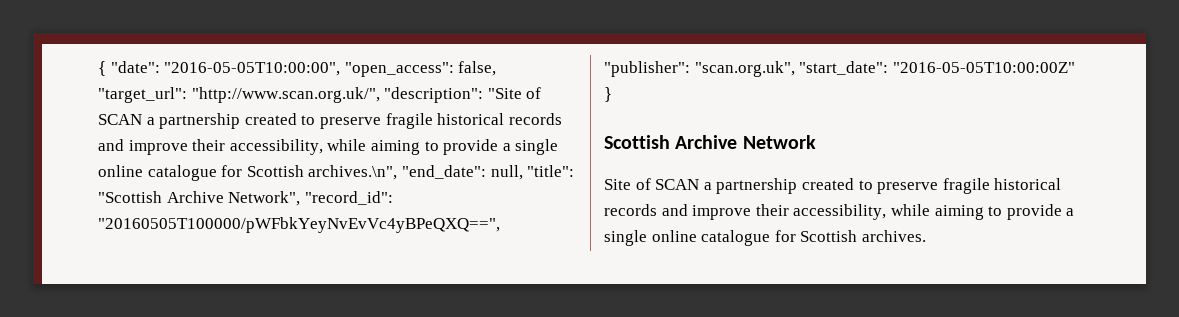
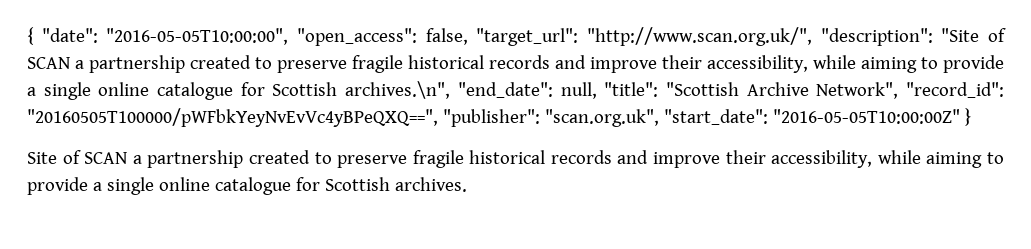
- Scottish Archive Network

